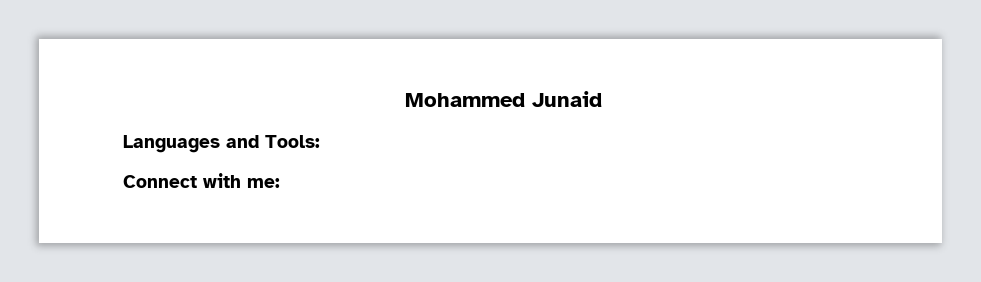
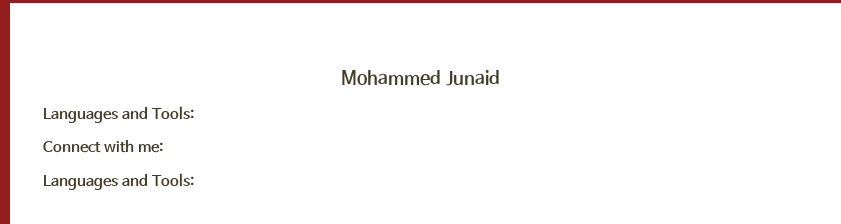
  Connect with me:
+ Languages and Tools:

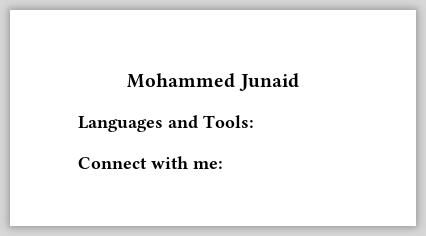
  Connect with me:
- Languages and Tools:

